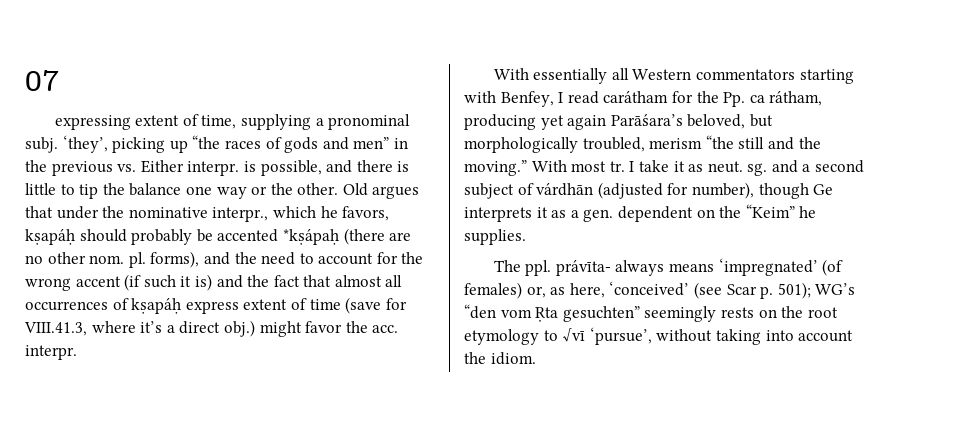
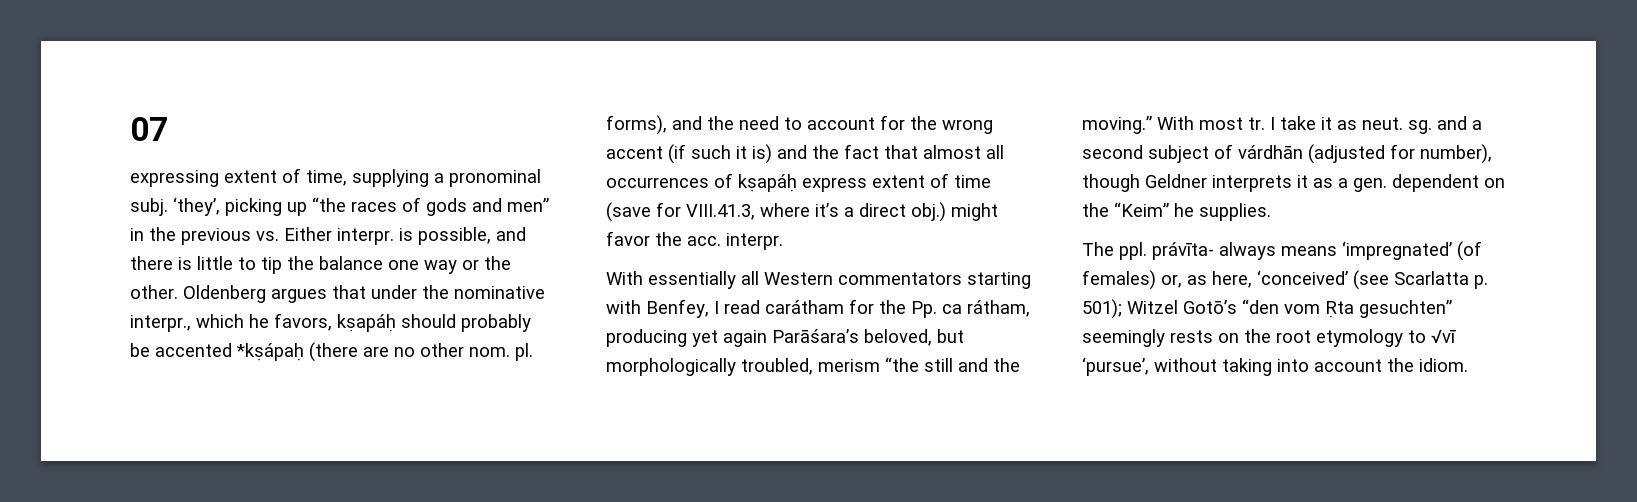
- Old argues that under the nominative interpr., which he favors, kṣapáḥ should probably be accented *kṣápaḥ (there are no other nom. pl. forms), and the need to account for the wrong accent (if such it is) and the fact that almost all occurrences of kṣapáḥ express extent of time (save for VIII.41.3, where it’s a direct obj.) might favor the acc. interpr.
+ Oldenberg argues that under the nominative interpr., which he favors, kṣapáḥ should probably be accented *kṣápaḥ (there are no other nom. pl. forms), and the need to account for the wrong accent (if such it is) and the fact that almost all occurrences of kṣapáḥ express extent of time (save for VIII.41.3, where it’s a direct obj.) might favor the acc. interpr.
- I take it as neut. sg. and a second subject of várdhān (adjusted for number), though Ge interprets it as a gen. dependent on the “Keim” he supplies.
+ I take it as neut. sg. and a second subject of várdhān (adjusted for number), though Geldner interprets it as a gen. dependent on the “Keim” he supplies.
- The ppl. právīta- always means ‘impregnated’ (of females) or, as here, ‘conceived’ (see Scar p. 501); WG’s “den vom Ṛta gesuchten” seemingly rests on the root etymology to √vī ‘pursue’, without taking into account the idiom.
+ The ppl. právīta- always means ‘impregnated’ (of females) or, as here, ‘conceived’ (see Scarlatta p. 501); Witzel Gotō’s “den vom Ṛta gesuchten” seemingly rests on the root etymology to √vī ‘pursue’, without taking into account the idiom.

